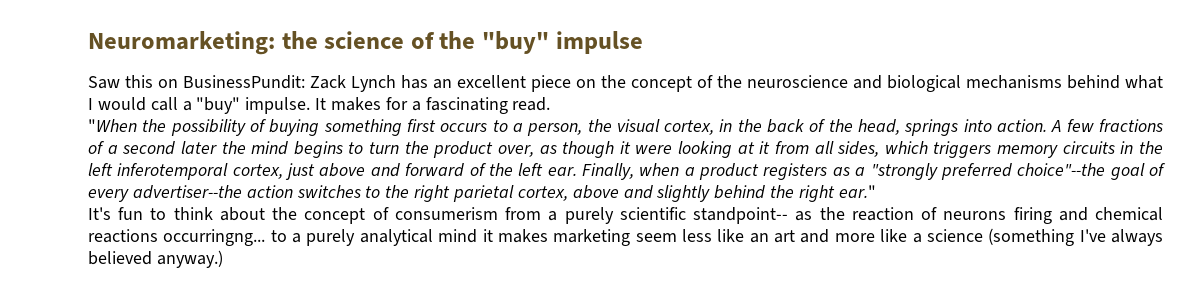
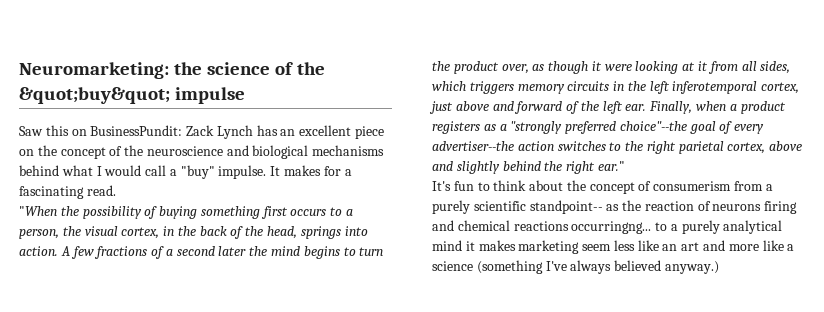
- Neuromarketing: the science of the "buy" impulse
+ Neuromarketing: the science of the &quot;buy&quot; impulse

